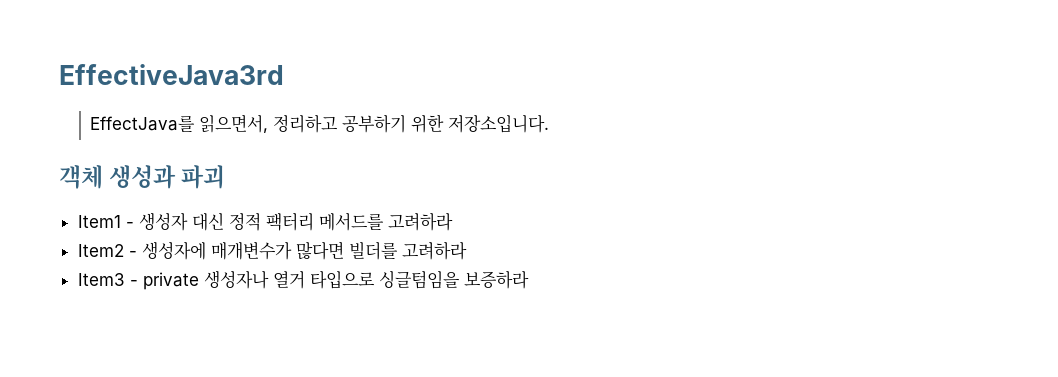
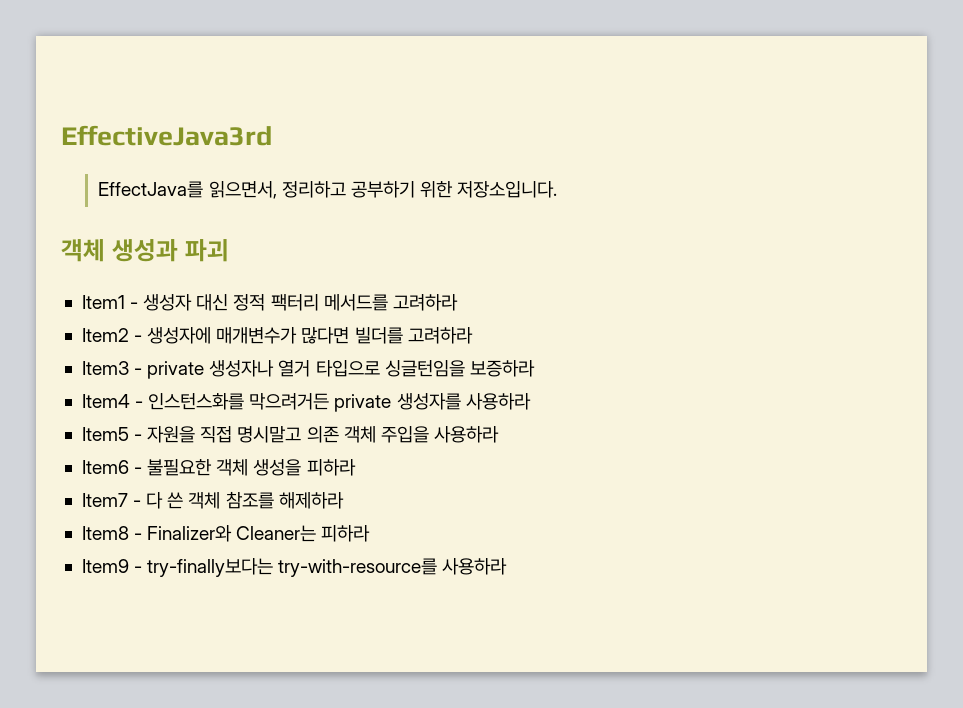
- Item3 - private 생성자나 열거 타입으로 싱글텀임을 보증하라
+ Item3 - private 생성자나 열거 타입으로 싱글턴임을 보증하라
+ Item4 - 인스턴스화를 막으려거든 private 생성자를 사용하라
+ Item5 - 자원을 직접 명시말고 의존 객체 주입을 사용하라
+ Item6 - 불필요한 객체 생성을 피하라
+ Item7 - 다 쓴 객체 참조를 해제하라
+ Item8 - Finalizer와 Cleaner는 피하라
+ Item9 - try-finally보다는 try-with-resource를 사용하라

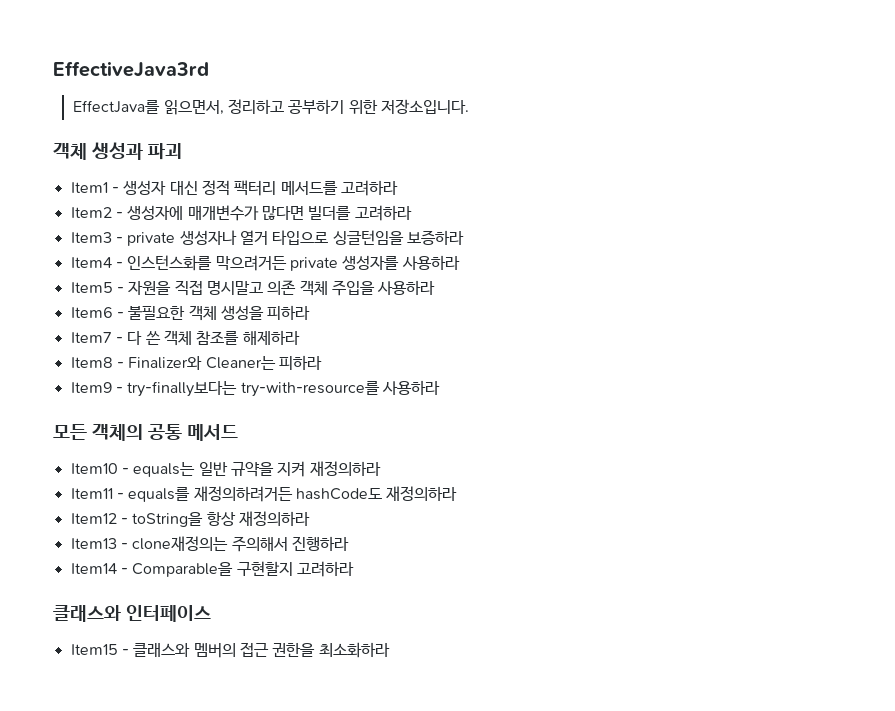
+ 모든 객체의 공통 메서드
+ Item10 - equals는 일반 규약을 지켜 재정의하라
+ Item11 - equals를 재정의하려거든 hashCode도 재정의하라
+ Item12 - toString을 항상 재정의하라
+ Item13 - clone재정의는 주의해서 진행하라
+ Item14 - Comparable을 구현할지 고려하라
+ 클래스와 인터페이스
+ Item15 - 클래스와 멤버의 접근 권한을 최소화하라

